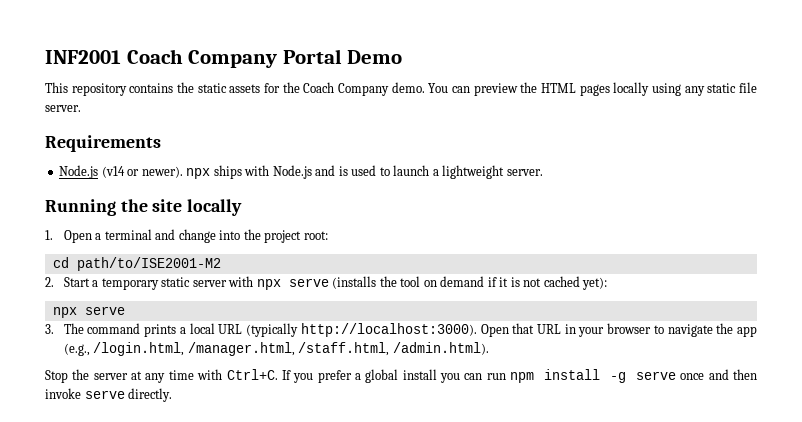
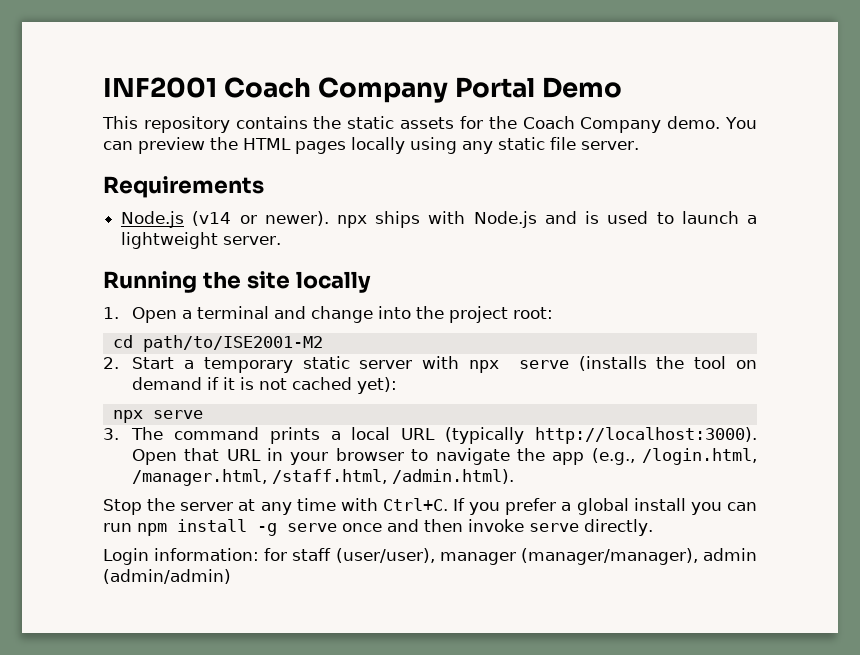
+ Login information: for staff (user/user), manager (manager/manager), admin (admin/admin)

